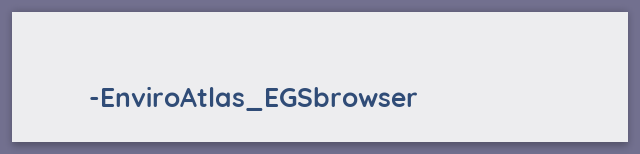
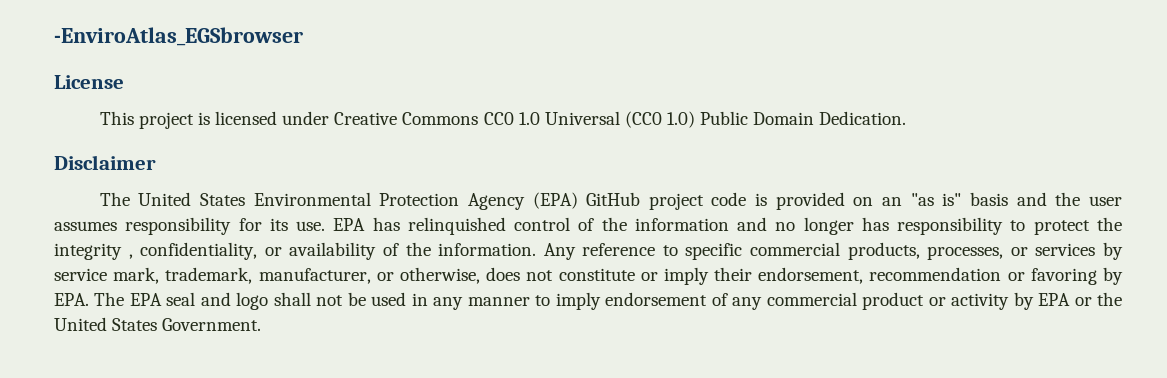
+ License
+ This project is licensed under Creative Commons CC0 1.0 Universal (CC0 1.0) Public Domain Dedication.
+ Disclaimer
+ The United States Environmental Protection Agency (EPA) GitHub project code is provided on an "as is" basis and the user assumes responsibility for its use. EPA has relinquished control of the information and no longer has responsibility to protect the integrity , confidentiality, or availability of the information. Any reference to specific commercial products, processes, or services by service mark, trademark, manufacturer, or otherwise, does not constitute or imply their endorsement, recommendation or favoring by EPA. The EPA seal and logo shall not be used in any manner to imply endorsement of any commercial product or activity by EPA or the United States Government.

